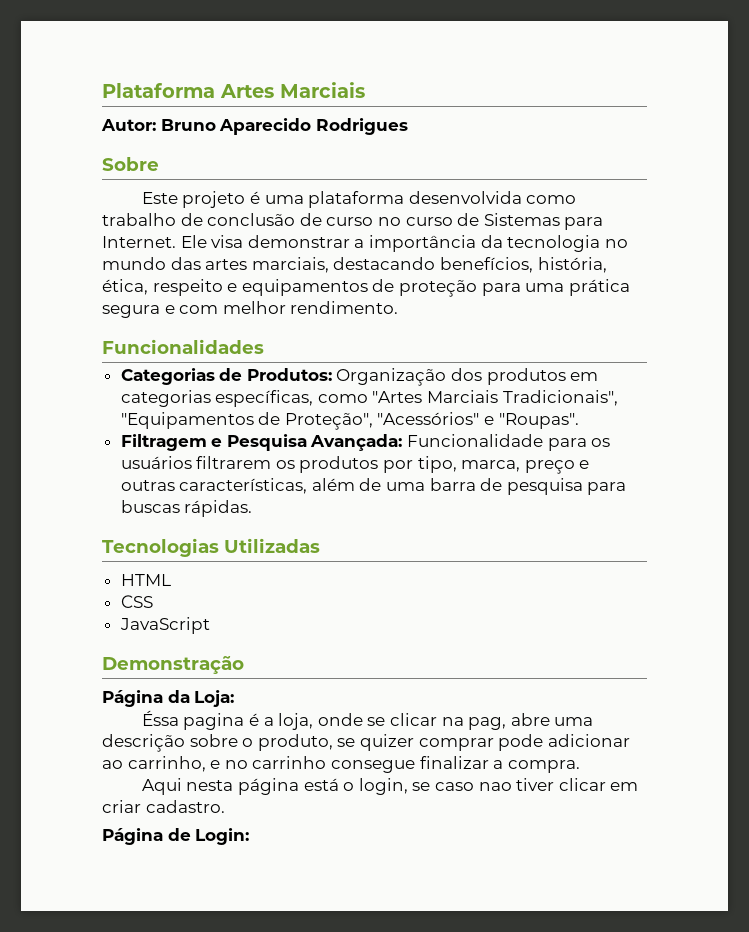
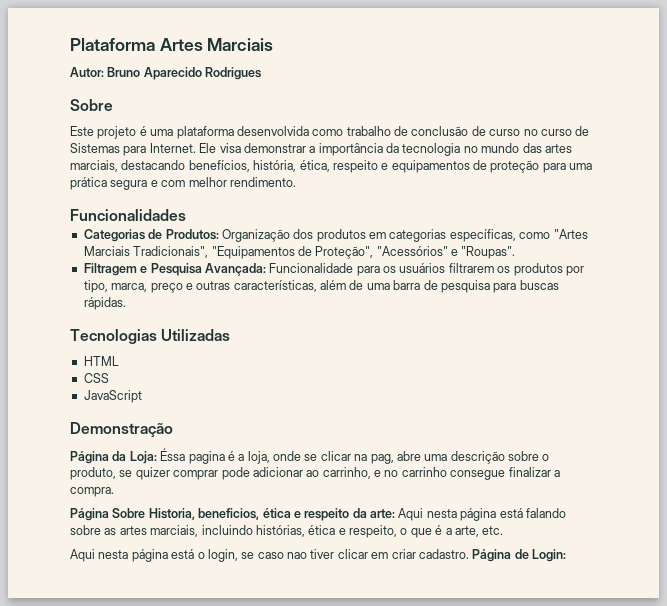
- Página da Loja:
- Éssa pagina é a loja, onde se clicar na pag, abre uma descrição sobre o produto, se quizer comprar pode adicionar ao carrinho, e no carrinho consegue finalizar a compra.
+ Página da Loja: Éssa pagina é a loja, onde se clicar na pag, abre uma descrição sobre o produto, se quizer comprar pode adicionar ao carrinho, e no carrinho consegue finalizar a compra.
+ Página Sobre Historia, beneficios, ética e respeito da arte: Aqui nesta página está falando sobre as artes marciais, incluindo histórias, ética e respeito, o que é a arte, etc.
- Aqui nesta página está o login, se caso nao tiver clicar em criar cadastro.
- Página de Login:
+ Aqui nesta página está o login, se caso nao tiver clicar em criar cadastro. Página de Login:

